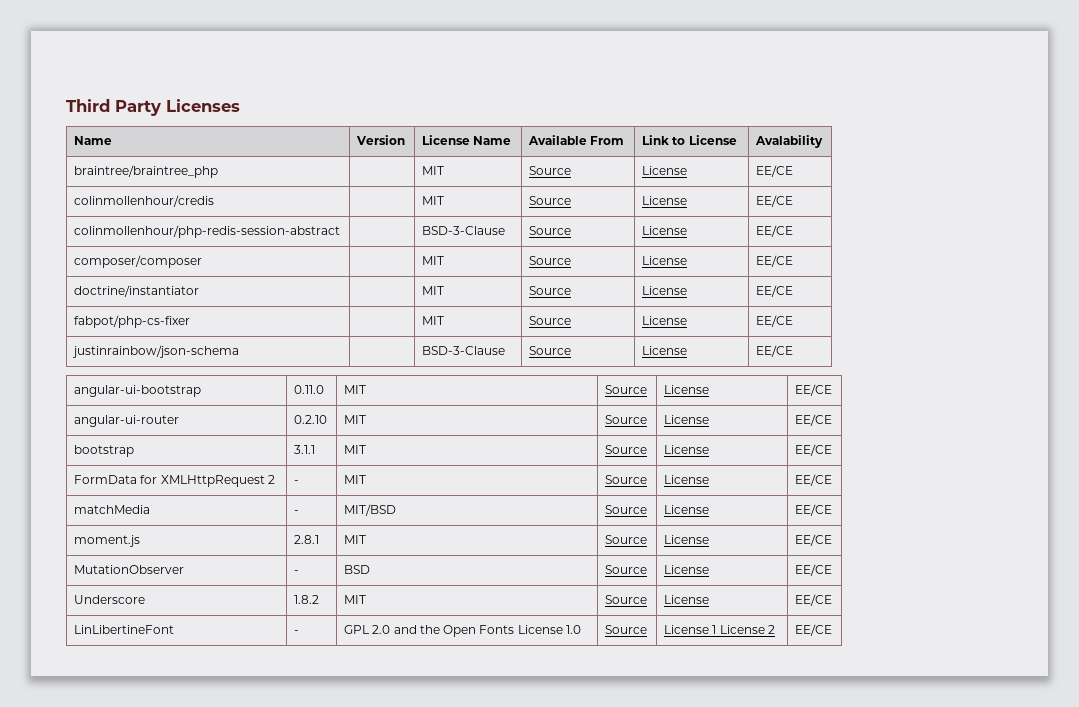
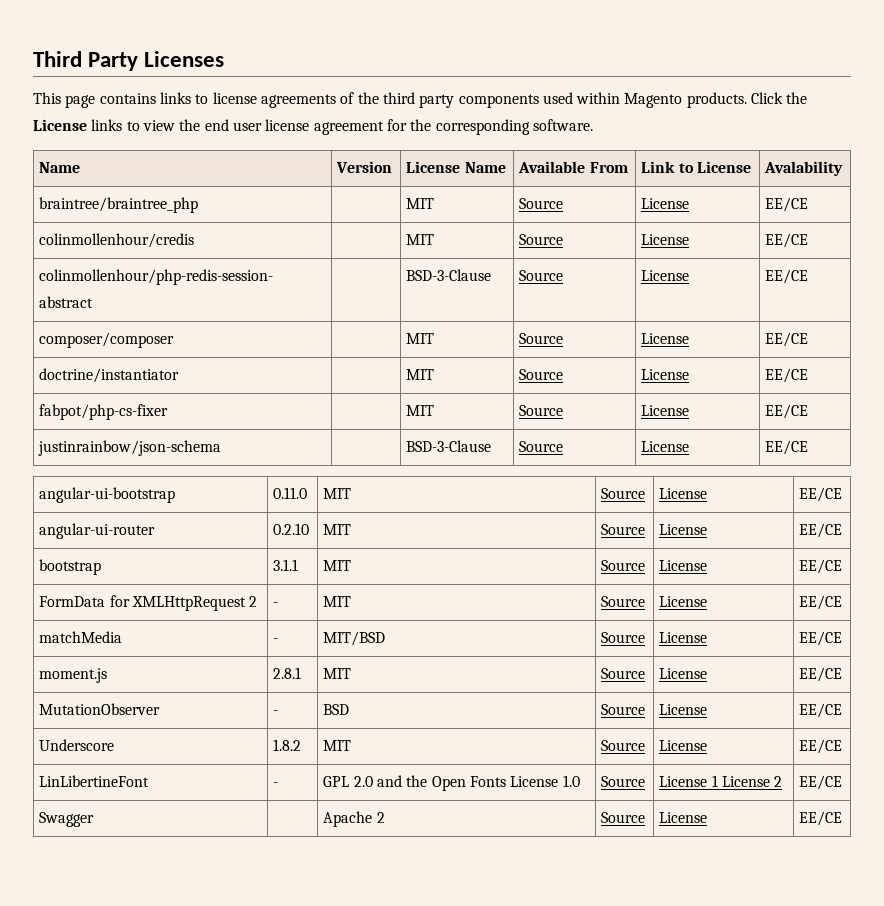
+ This page contains links to license agreements of the third party components used within Magento products. Click the License links to view the end user license agreement for the corresponding software.
+ Swagger | | Apache 2 | Source | License | EE/CE

